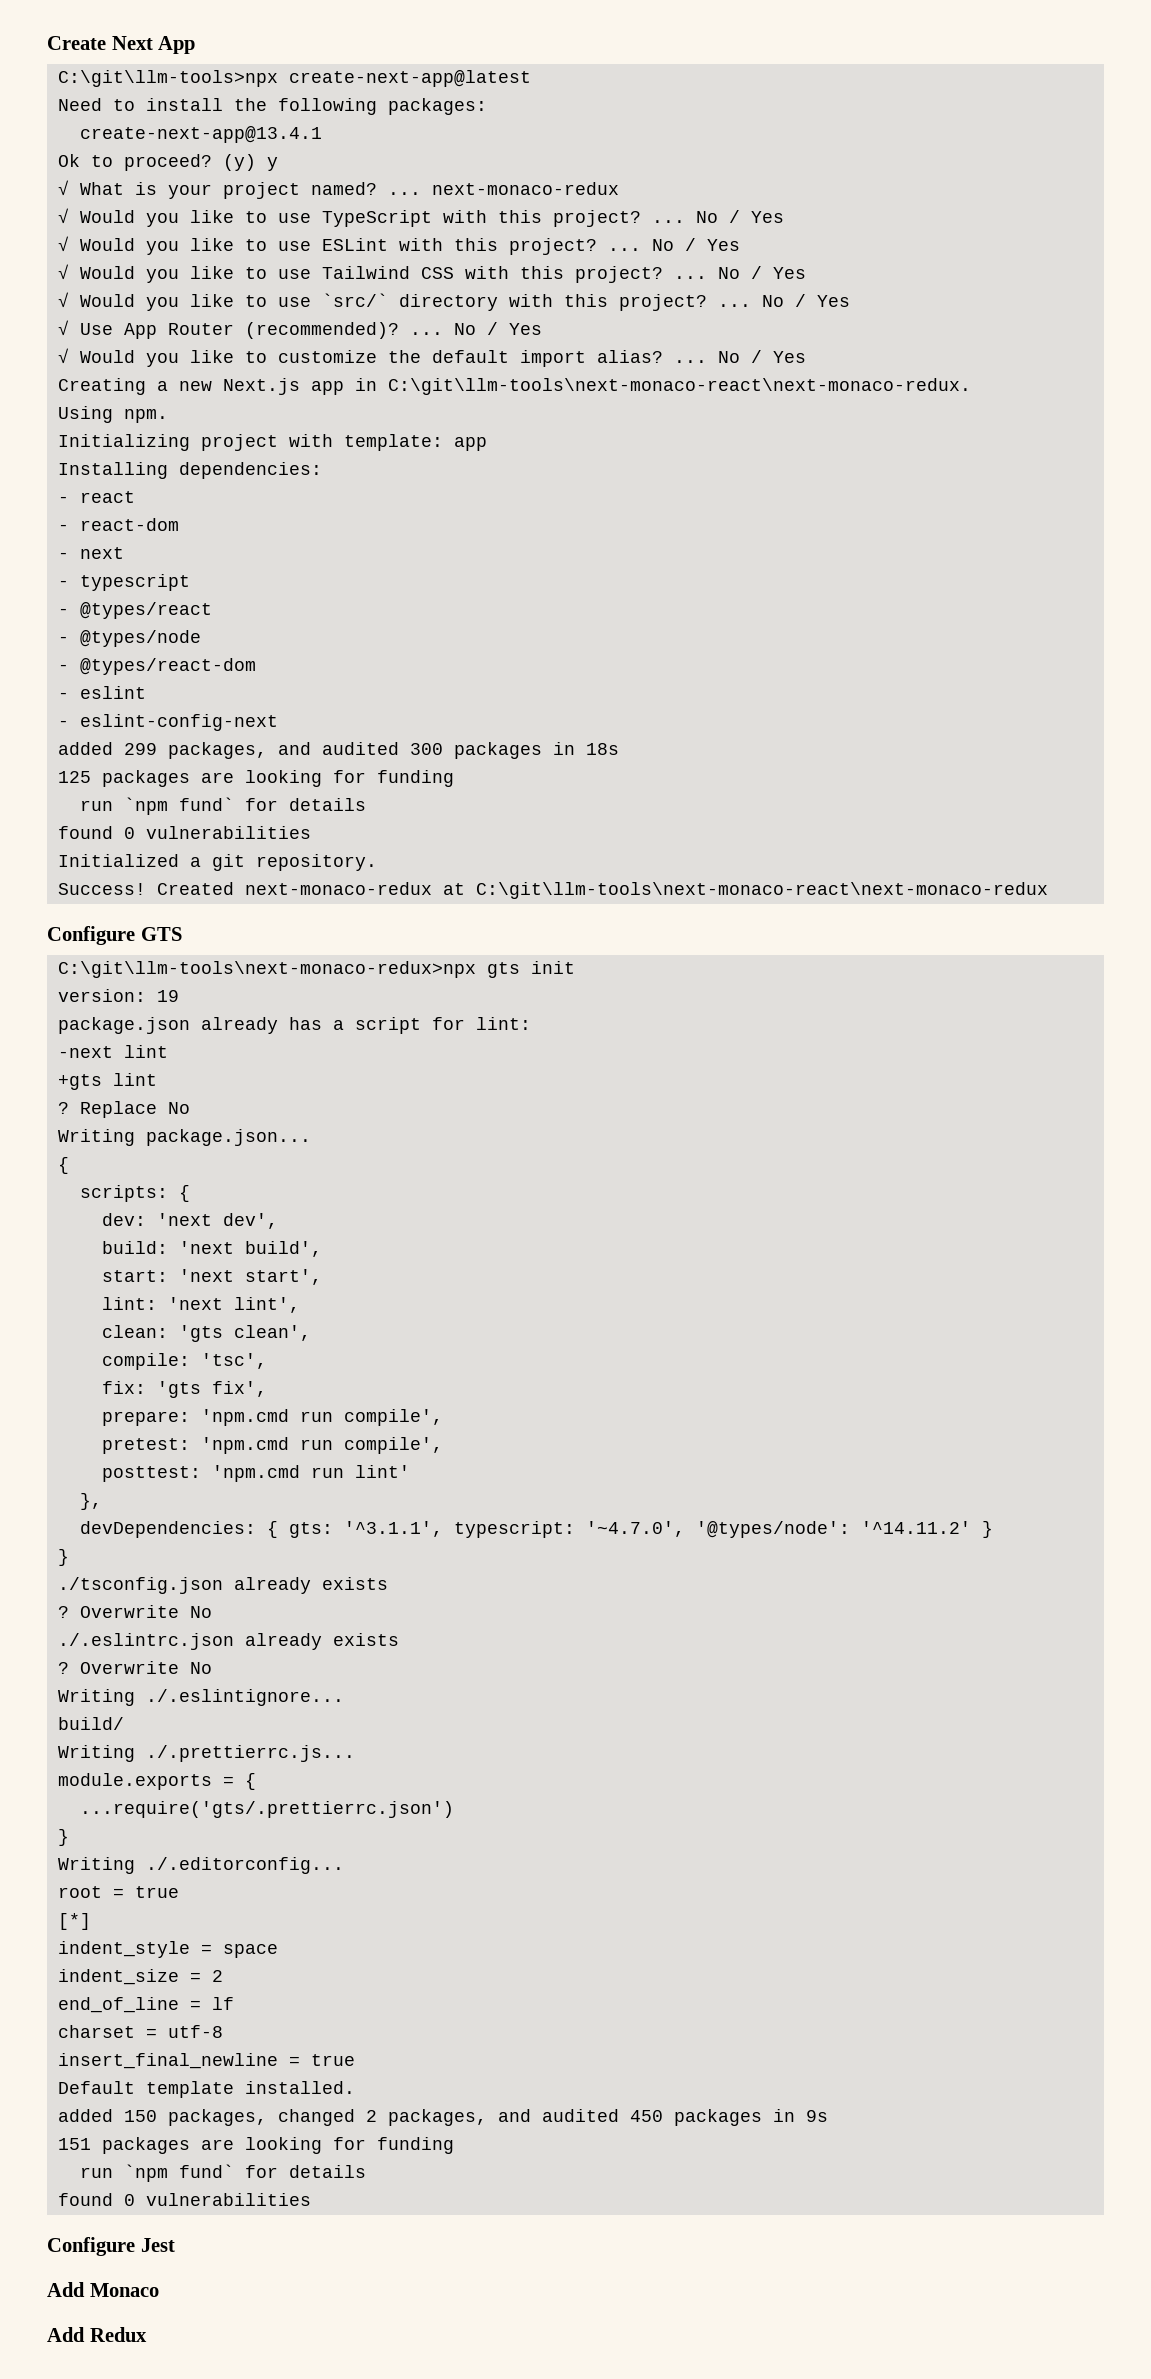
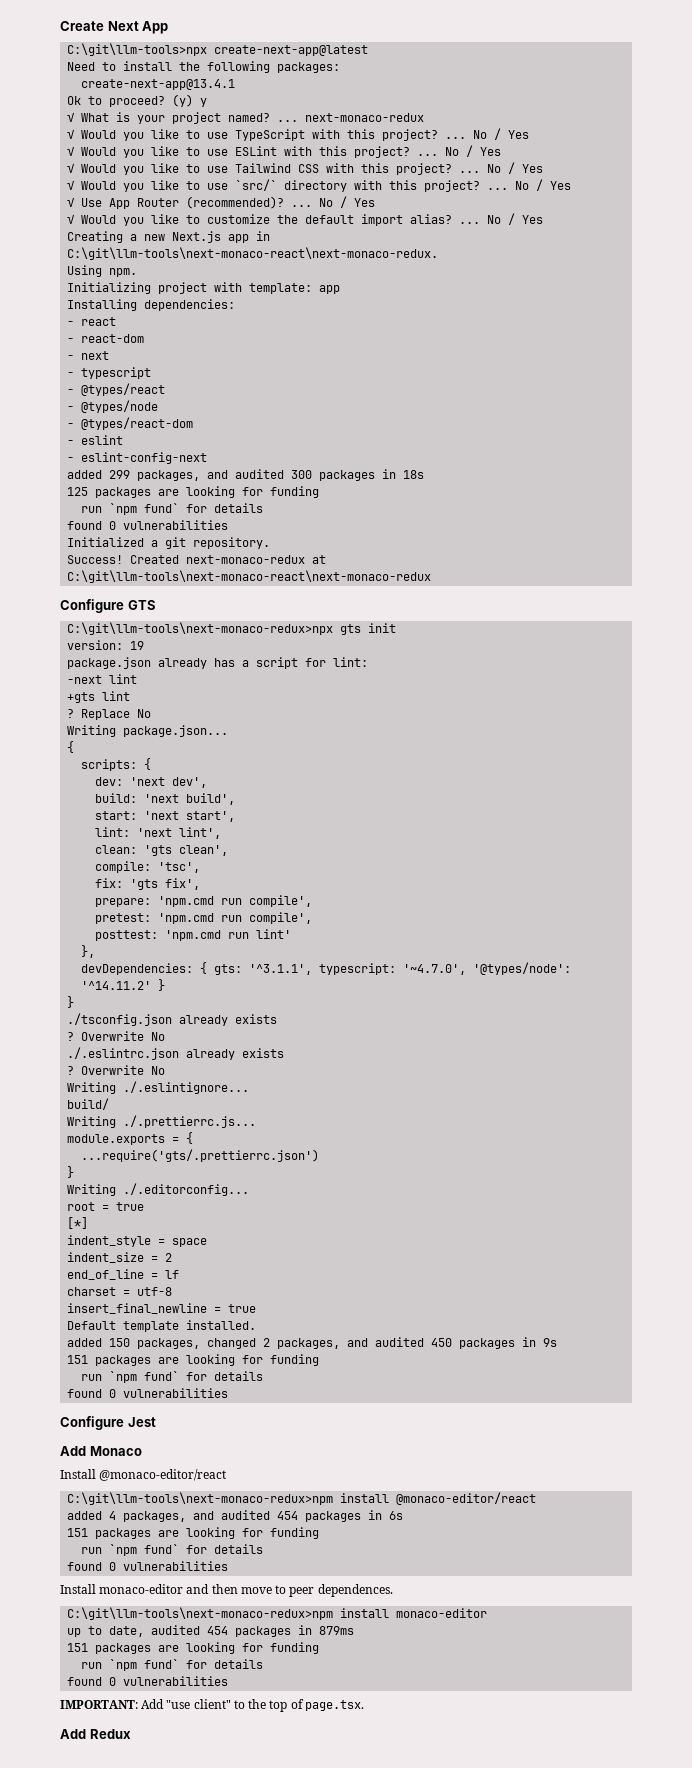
+ Install @monaco-editor/react
+ C:\git\llm-tools\next-monaco-redux>npm install @monaco-editor/react
+ added 4 packages, and audited 454 packages in 6s
+ 151 packages are looking for funding
+ run `npm fund` for details
+ found 0 vulnerabilities
+ Install monaco-editor and then move to peer dependences.
+ C:\git\llm-tools\next-monaco-redux>npm install monaco-editor
+ up to date, audited 454 packages in 879ms
+ 151 packages are looking for funding
+ run `npm fund` for details
+ found 0 vulnerabilities
+ IMPORTANT: Add "use client" to the top of page.tsx.

